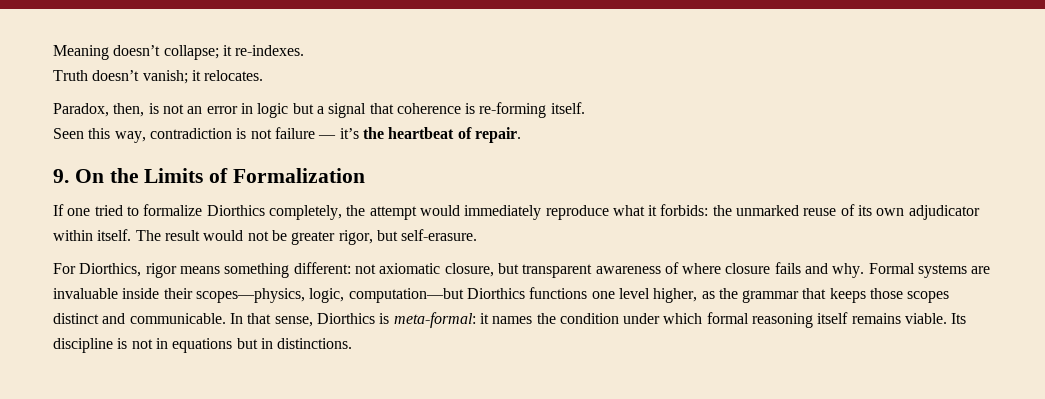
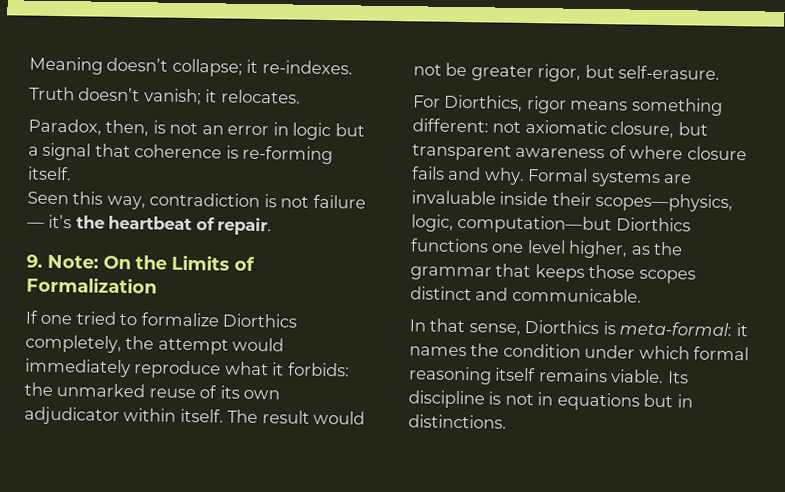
- 9. On the Limits of Formalization
+ 9. Note: On the Limits of Formalization
- Formal systems are invaluable inside their scopes—physics, logic, computation—but Diorthics functions one level higher, as the grammar that keeps those scopes distinct and communicable. In that sense, Diorthics is meta-formal: it names the condition under which formal reasoning itself remains viable.
+ Formal systems are invaluable inside their scopes—physics, logic, computation—but Diorthics functions one level higher, as the grammar that keeps those scopes distinct and communicable.
+ In that sense, Diorthics is meta-formal: it names the condition under which formal reasoning itself remains viable.

